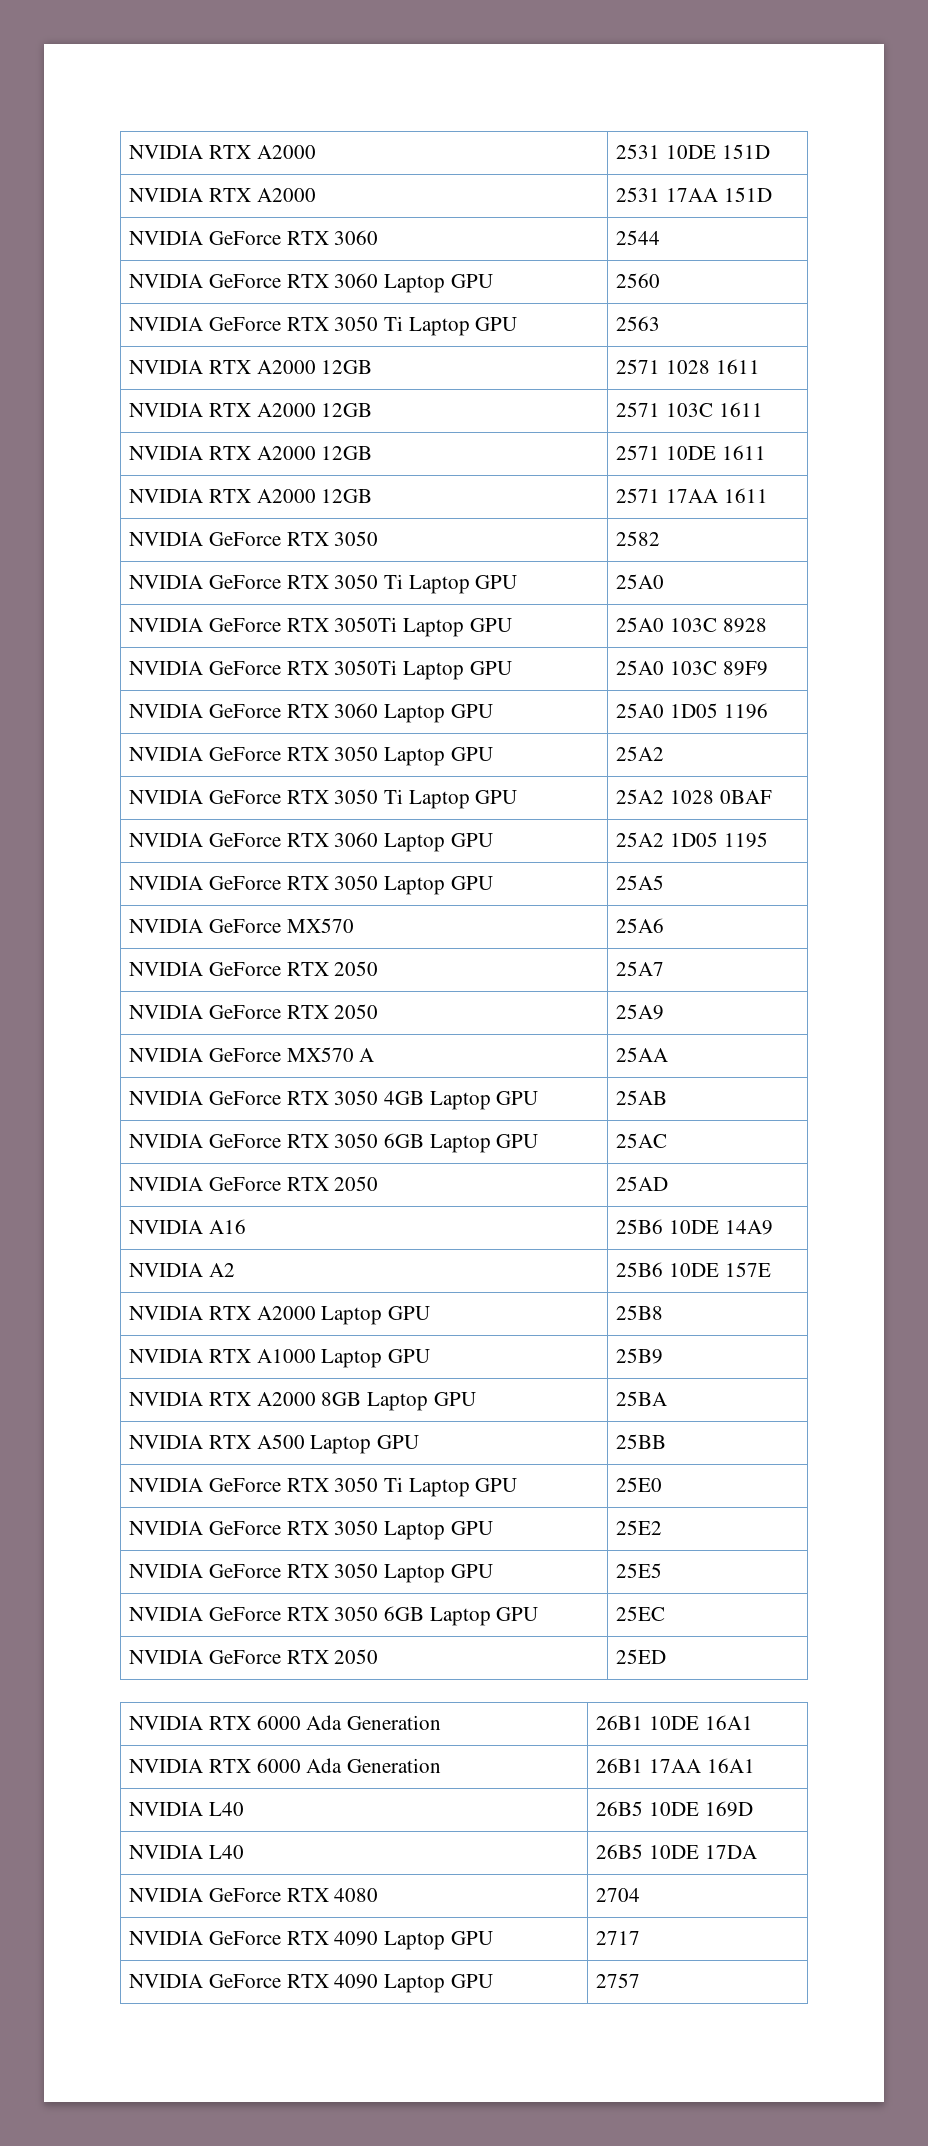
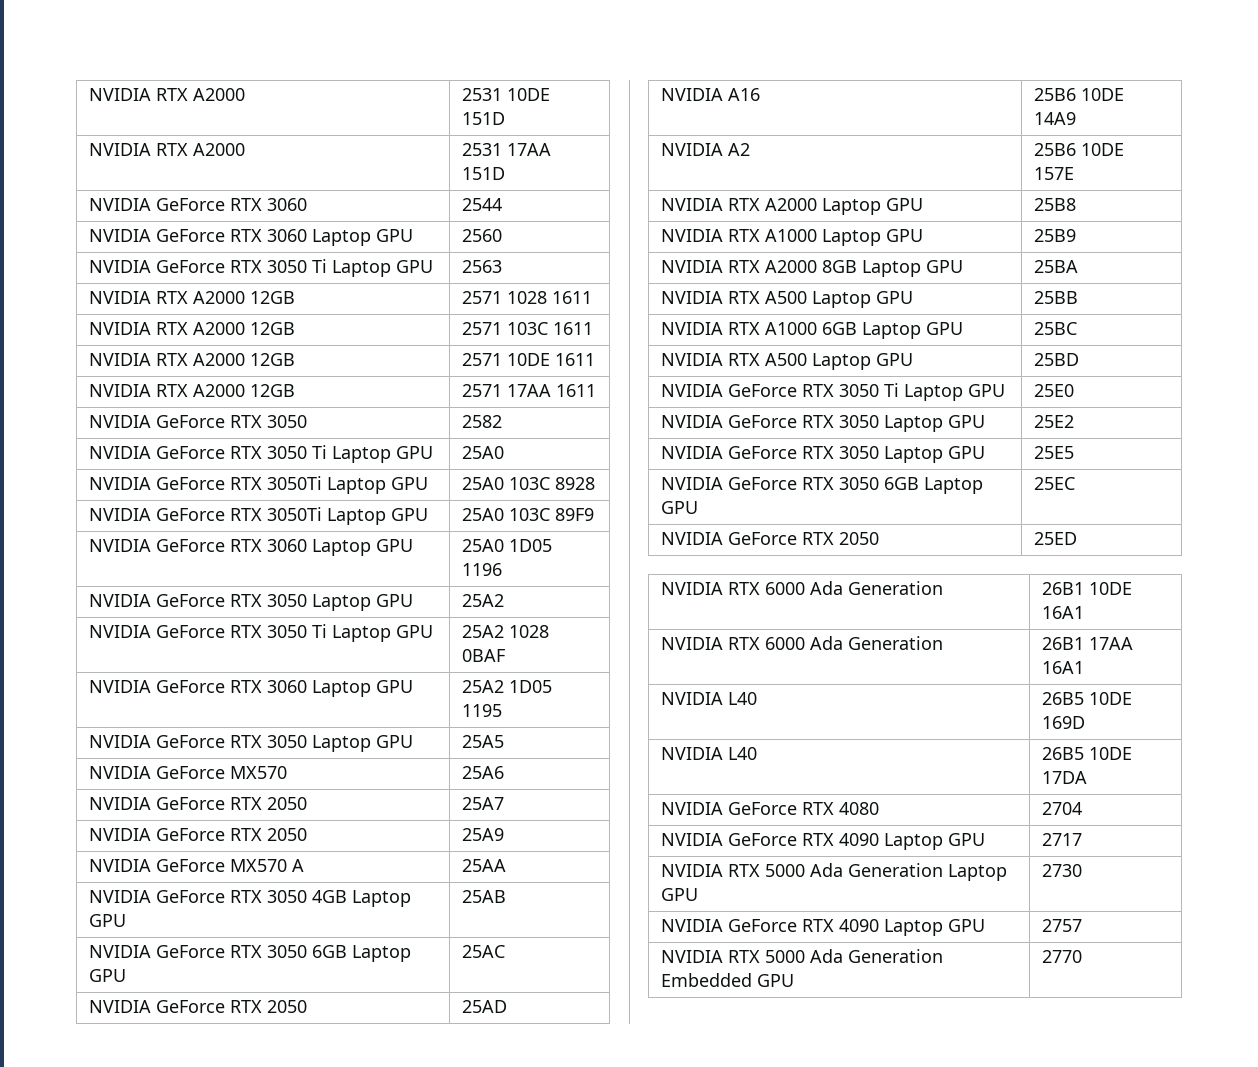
+ NVIDIA RTX A1000 6GB Laptop GPU | 25BC
+ NVIDIA RTX A500 Laptop GPU | 25BD
+ NVIDIA RTX 5000 Ada Generation Laptop GPU | 2730
+ NVIDIA RTX 5000 Ada Generation Embedded GPU | 2770

